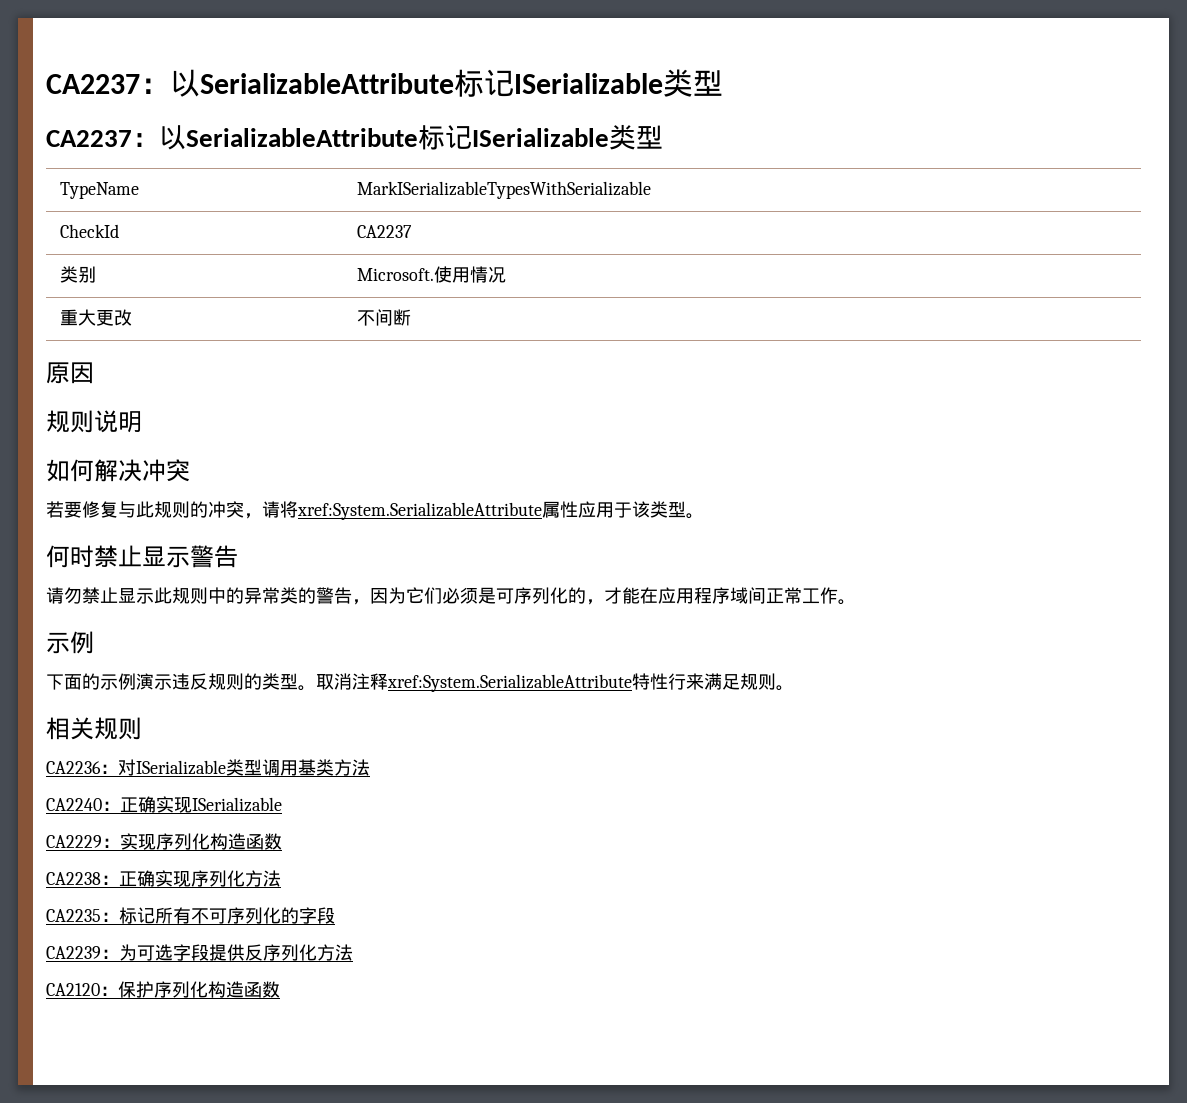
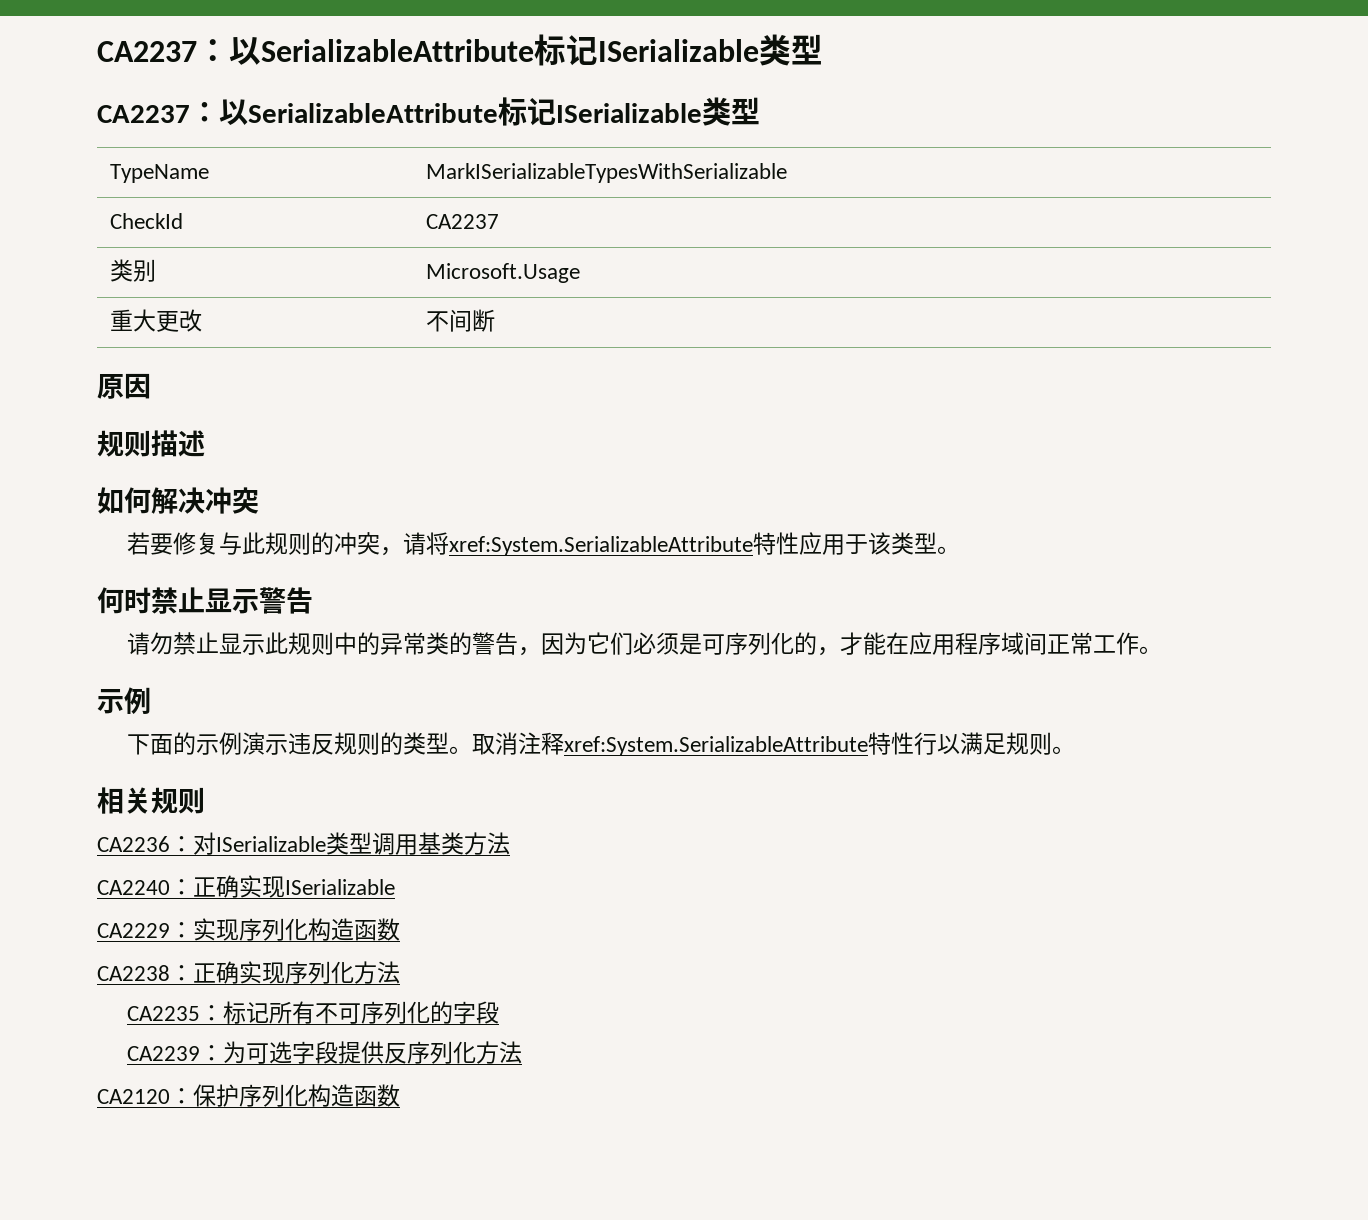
- 类别 | Microsoft.使用情况
+ 类别 | Microsoft.Usage
- 规则说明
+ 规则描述
- 若要修复与此规则的冲突，请将xref:System.SerializableAttribute属性应用于该类型。
+ 若要修复与此规则的冲突，请将xref:System.SerializableAttribute特性应用于该类型。
- 取消注释xref:System.SerializableAttribute特性行来满足规则。
+ 取消注释xref:System.SerializableAttribute特性行以满足规则。

